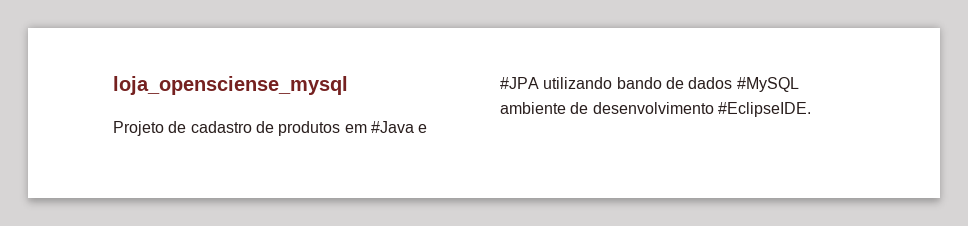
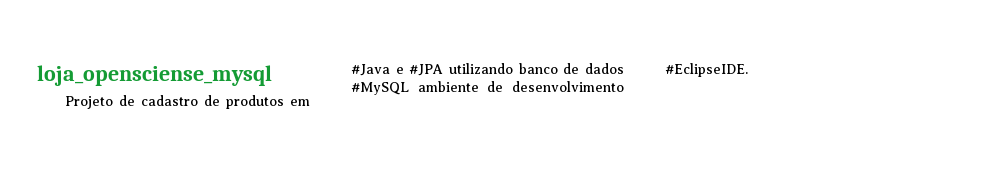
- Projeto de cadastro de produtos em #Java e #JPA utilizando bando de dados #MySQL ambiente de desenvolvimento #EclipseIDE.
+ Projeto de cadastro de produtos em #Java e #JPA utilizando banco de dados #MySQL ambiente de desenvolvimento #EclipseIDE.

